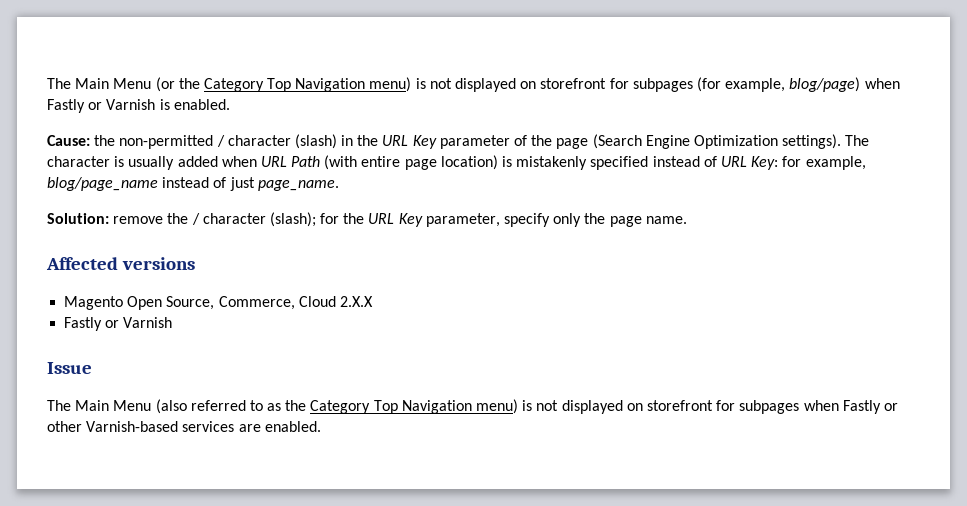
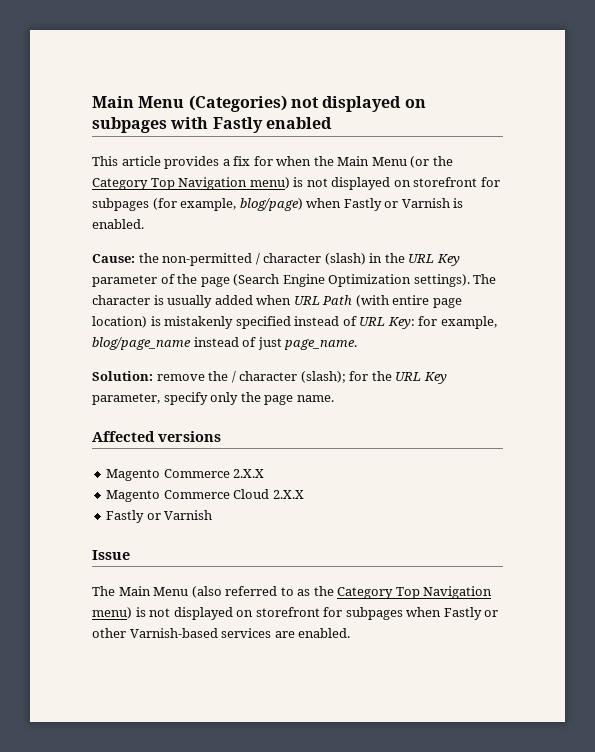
- The Main Menu (or the Category Top Navigation menu) is not displayed on storefront for subpages (for example, blog/page) when Fastly or Varnish is enabled.
+ Main Menu (Categories) not displayed on subpages with Fastly enabled
+ This article provides a fix for when the Main Menu (or the Category Top Navigation menu) is not displayed on storefront for subpages (for example, blog/page) when Fastly or Varnish is enabled.
- Magento Open Source, Commerce, Cloud 2.X.X
+ Magento Commerce 2.X.X
+ Magento Commerce Cloud 2.X.X

